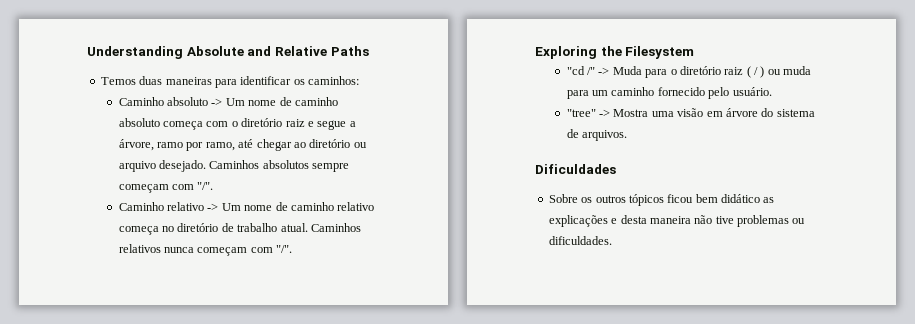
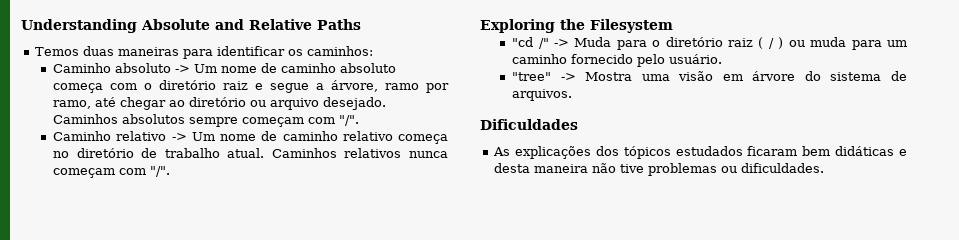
- Sobre os outros tópicos ficou bem didático as explicações e desta maneira não tive problemas ou dificuldades.
+ As explicações dos tópicos estudados ficaram bem didáticas e desta maneira não tive problemas ou dificuldades.

